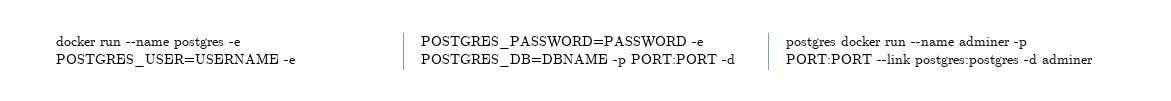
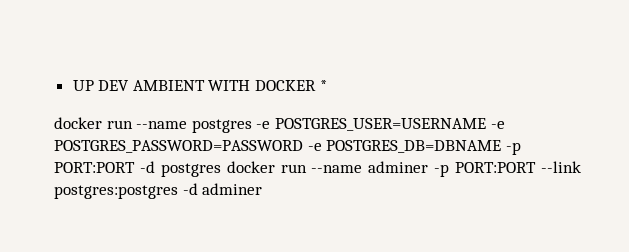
+ UP DEV AMBIENT WITH DOCKER *

